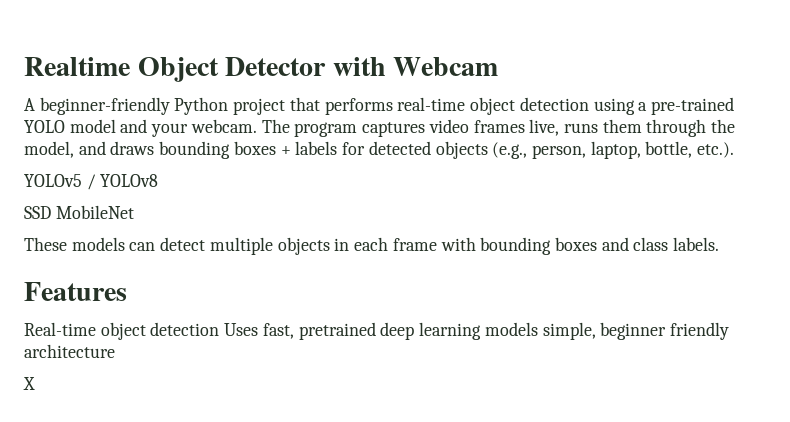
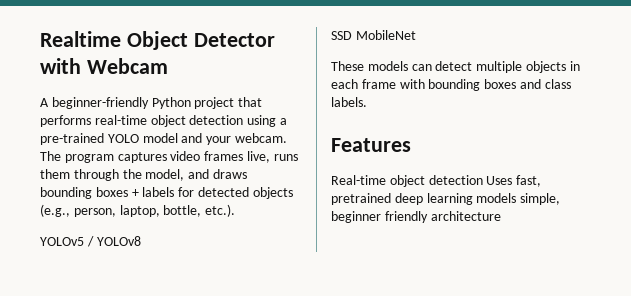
- X

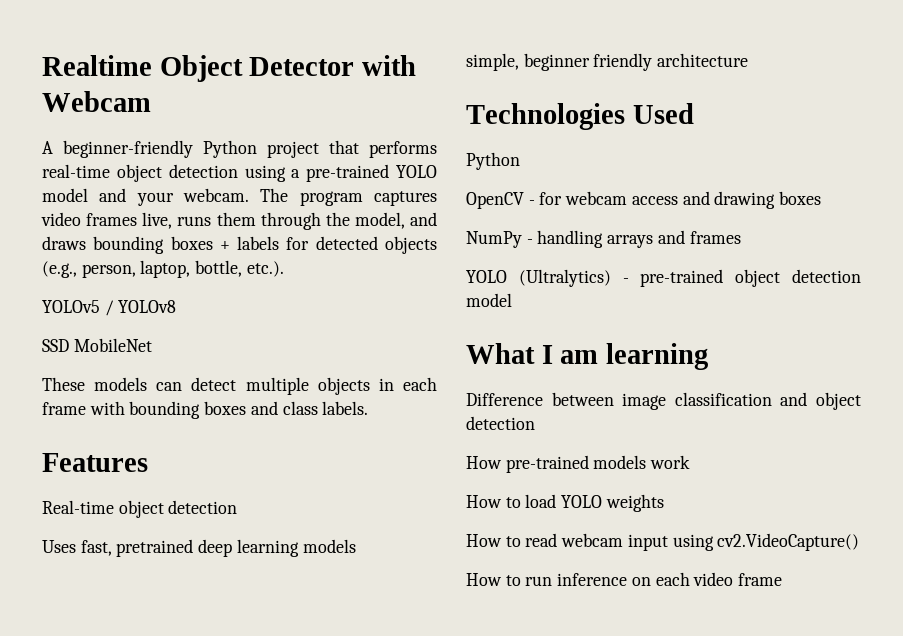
- Real-time object detection Uses fast, pretrained deep learning models simple, beginner friendly architecture
+ Real-time object detection
+ Uses fast, pretrained deep learning models
+ simple, beginner friendly architecture
+ Technologies Used
+ Python
+ OpenCV - for webcam access and drawing boxes
+ NumPy - handling arrays and frames
+ YOLO (Ultralytics) - pre-trained object detection model
+ What I am learning
+ Difference between image classification and object detection
+ How pre-trained models work
+ How to load YOLO weights
+ How to read webcam input using cv2.VideoCapture()
+ How to run inference on each video frame

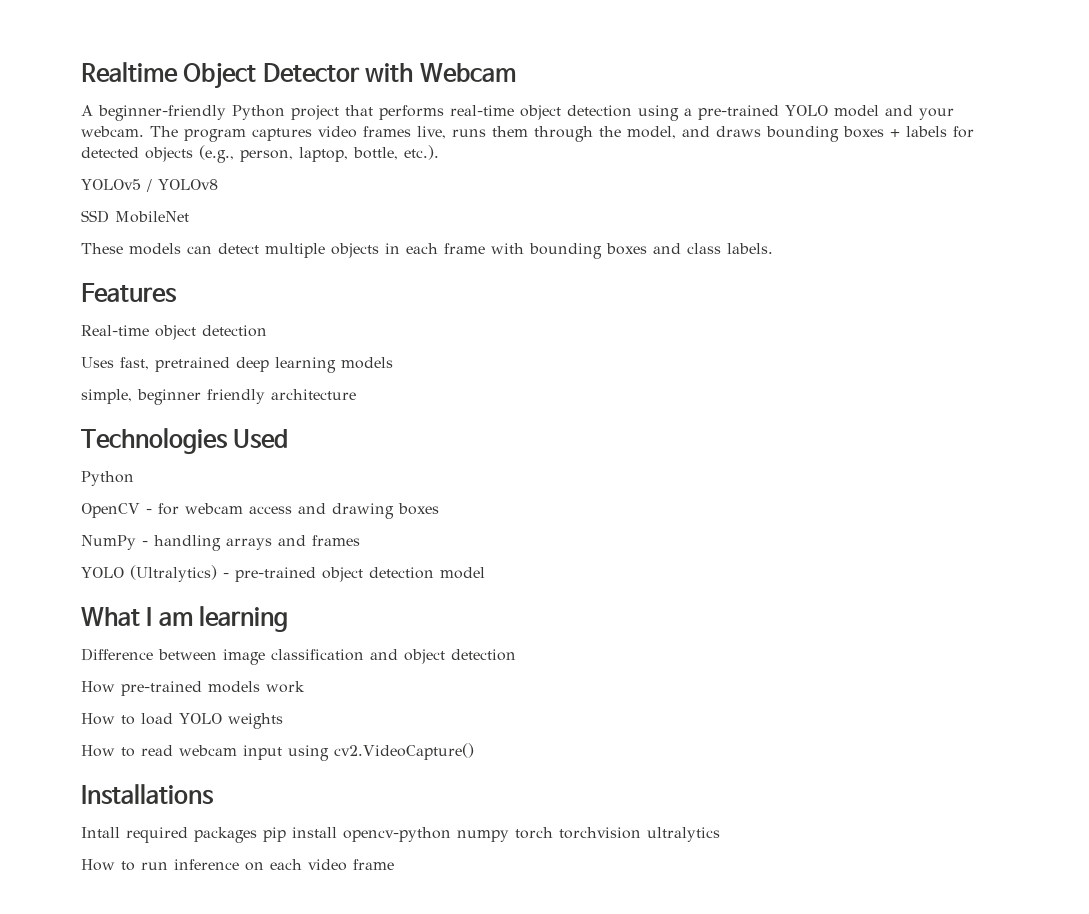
+ Installations
+ Intall required packages pip install opencv-python numpy torch torchvision ultralytics

